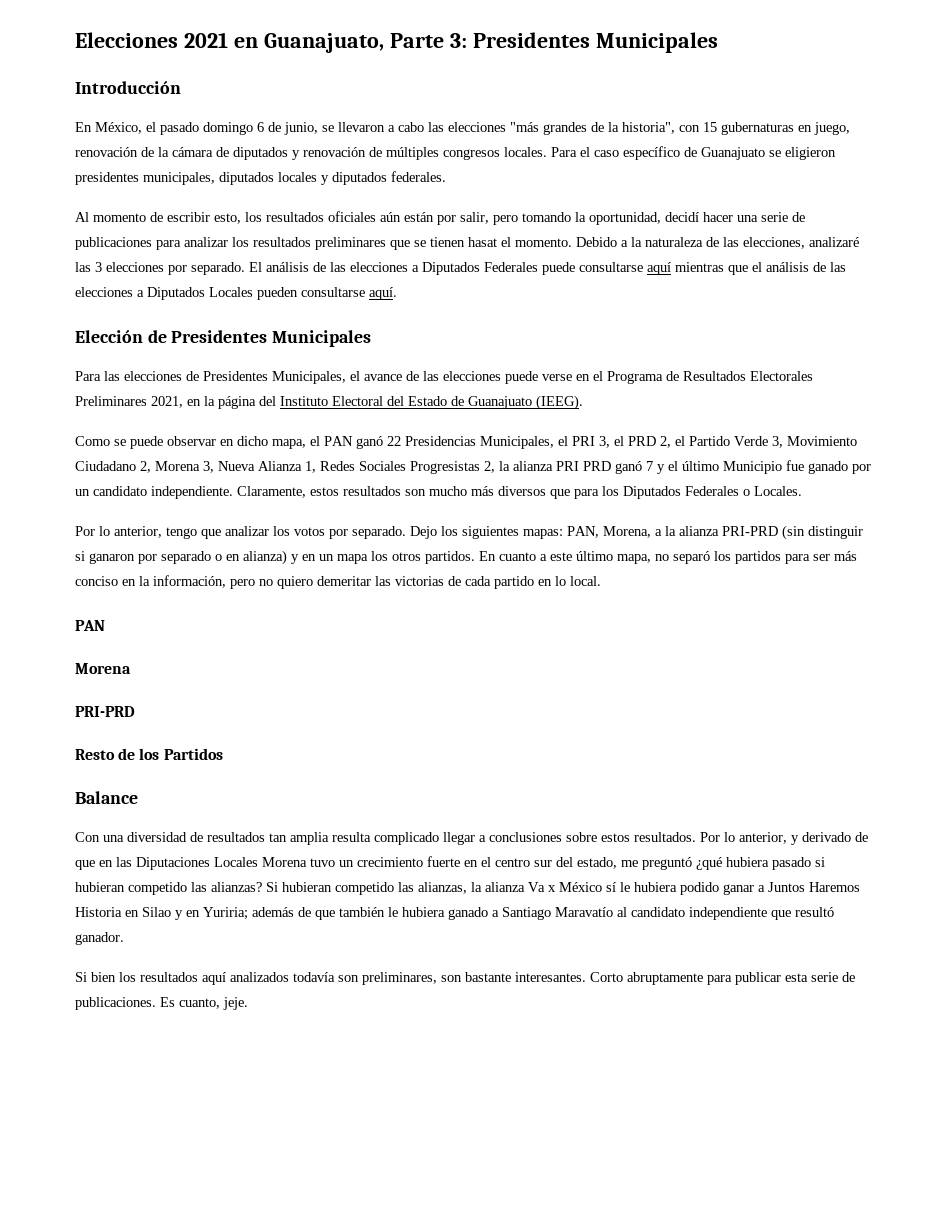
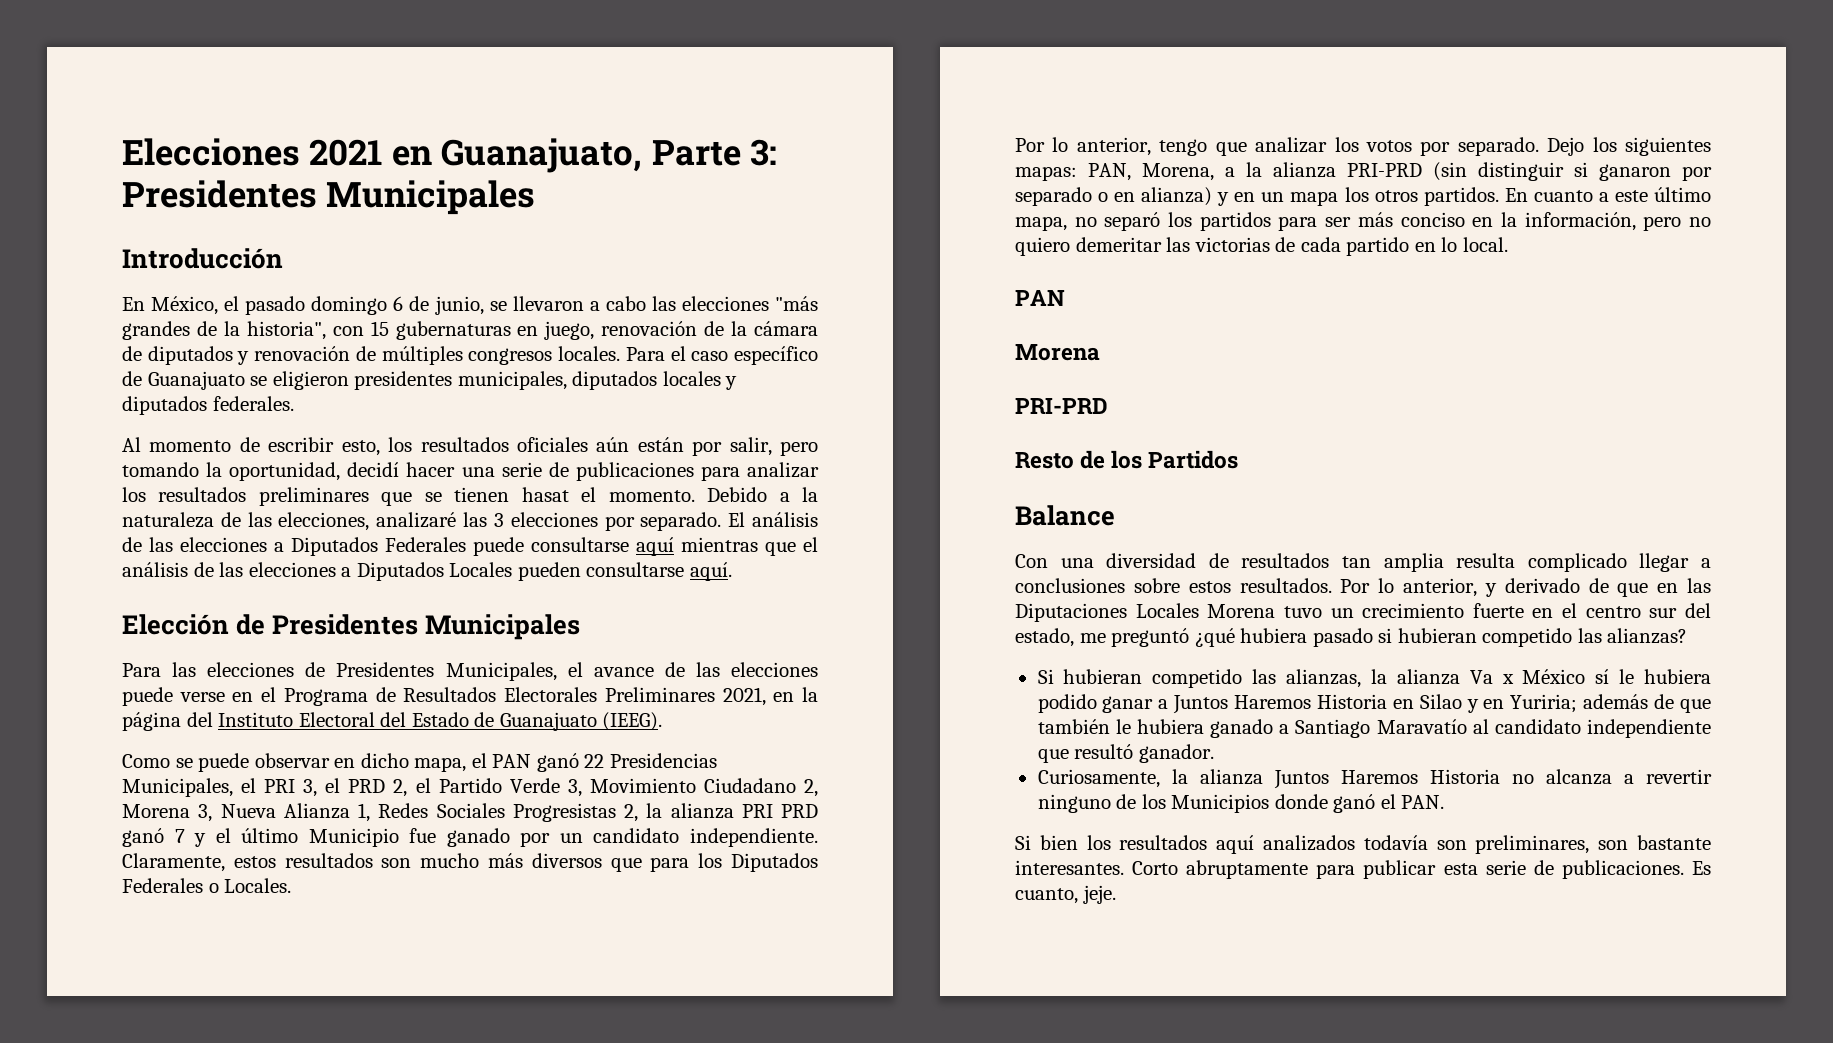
- Por lo anterior, y derivado de que en las Diputaciones Locales Morena tuvo un crecimiento fuerte en el centro sur del estado, me preguntó ¿qué hubiera pasado si hubieran competido las alianzas? Si hubieran competido las alianzas, la alianza Va x México sí le hubiera podido ganar a Juntos Haremos Historia en Silao y en Yuriria;
+ Por lo anterior, y derivado de que en las Diputaciones Locales Morena tuvo un crecimiento fuerte en el centro sur del estado, me preguntó ¿qué hubiera pasado si hubieran competido las alianzas?
+ Si hubieran competido las alianzas, la alianza Va x México sí le hubiera podido ganar a Juntos Haremos Historia en Silao y en Yuriria;
+ Curiosamente, la alianza Juntos Haremos Historia no alcanza a revertir ninguno de los Municipios donde ganó el PAN.

